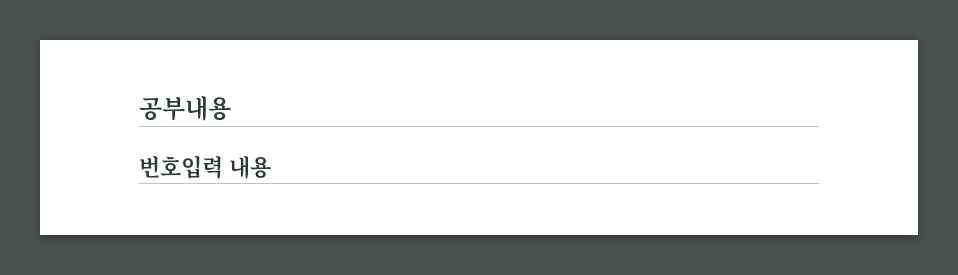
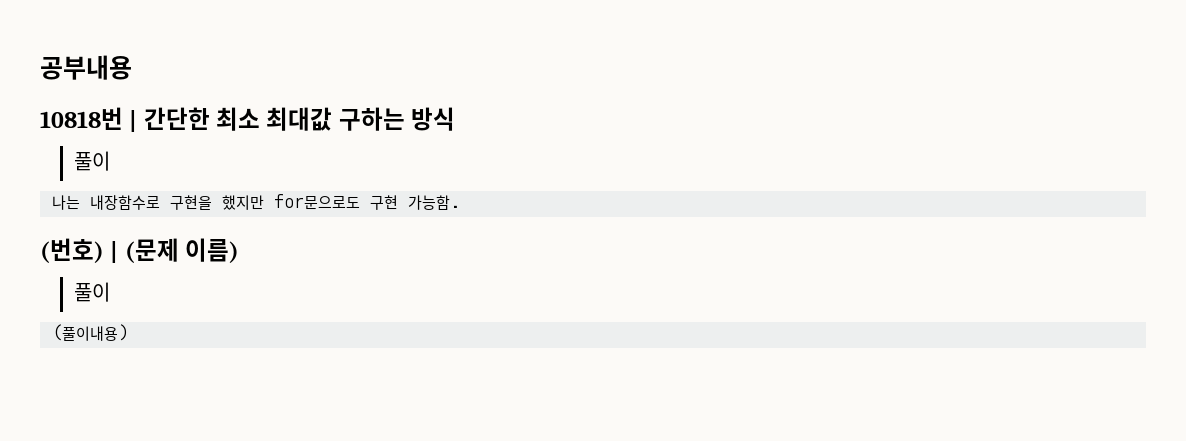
- 번호입력 내용
+ 10818번 | 간단한 최소 최대값 구하는 방식
+ 풀이
+ 나는 내장함수로 구현을 했지만 for문으로도 구현 가능함.
+ (번호) | (문제 이름)
+ 풀이
+ (풀이내용)

